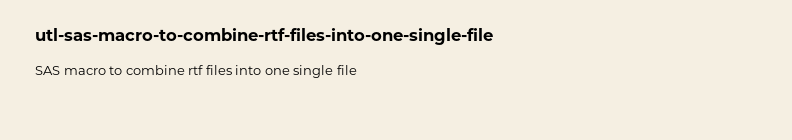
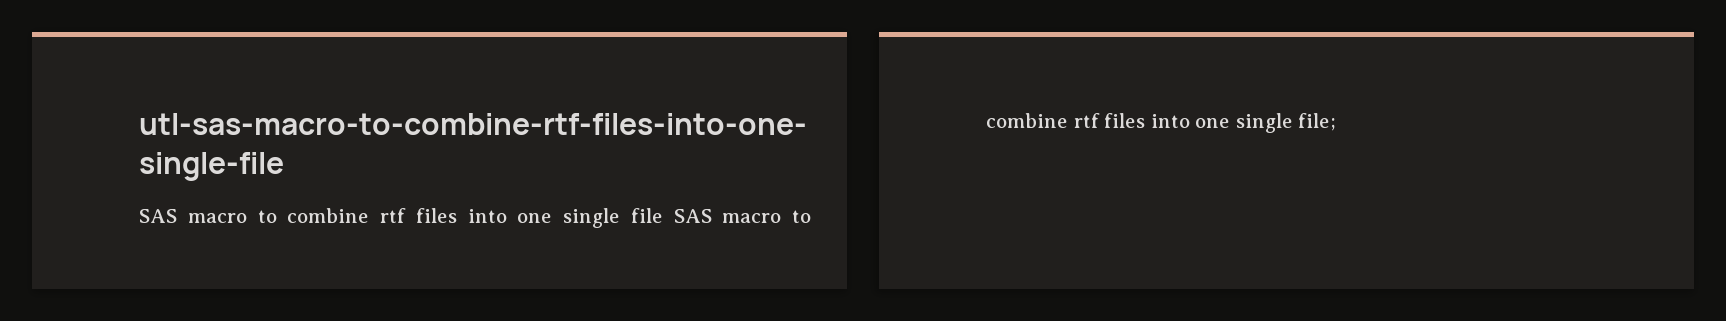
- SAS macro to combine rtf files into one single file
+ SAS macro to combine rtf files into one single file SAS macro to combine rtf files into one single file;

